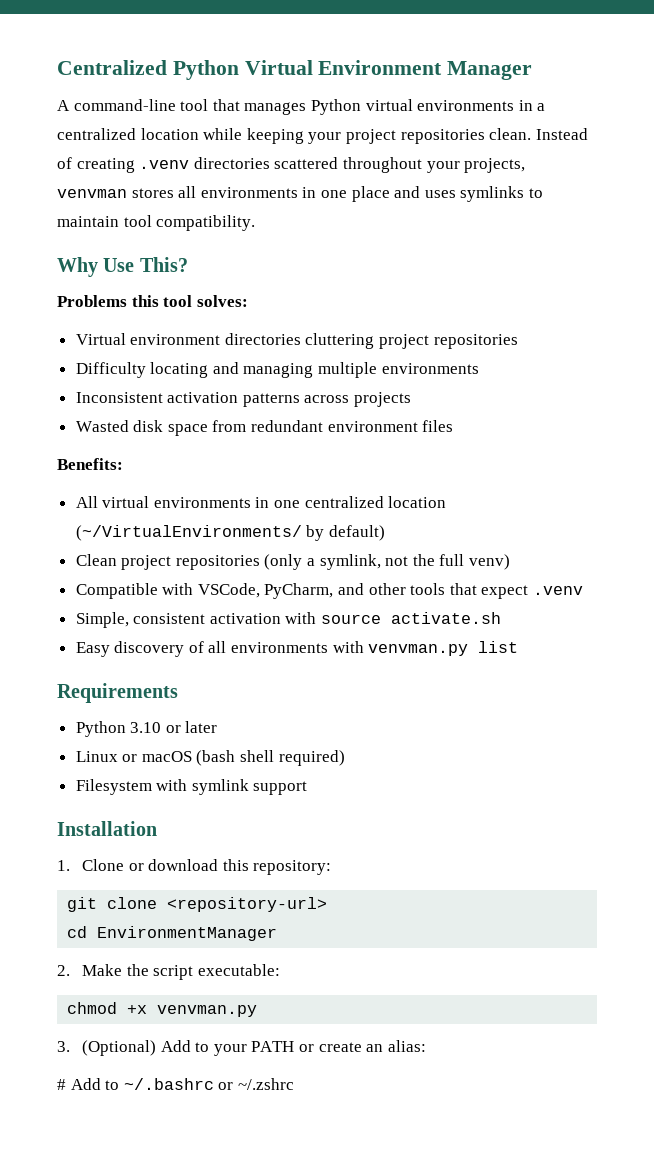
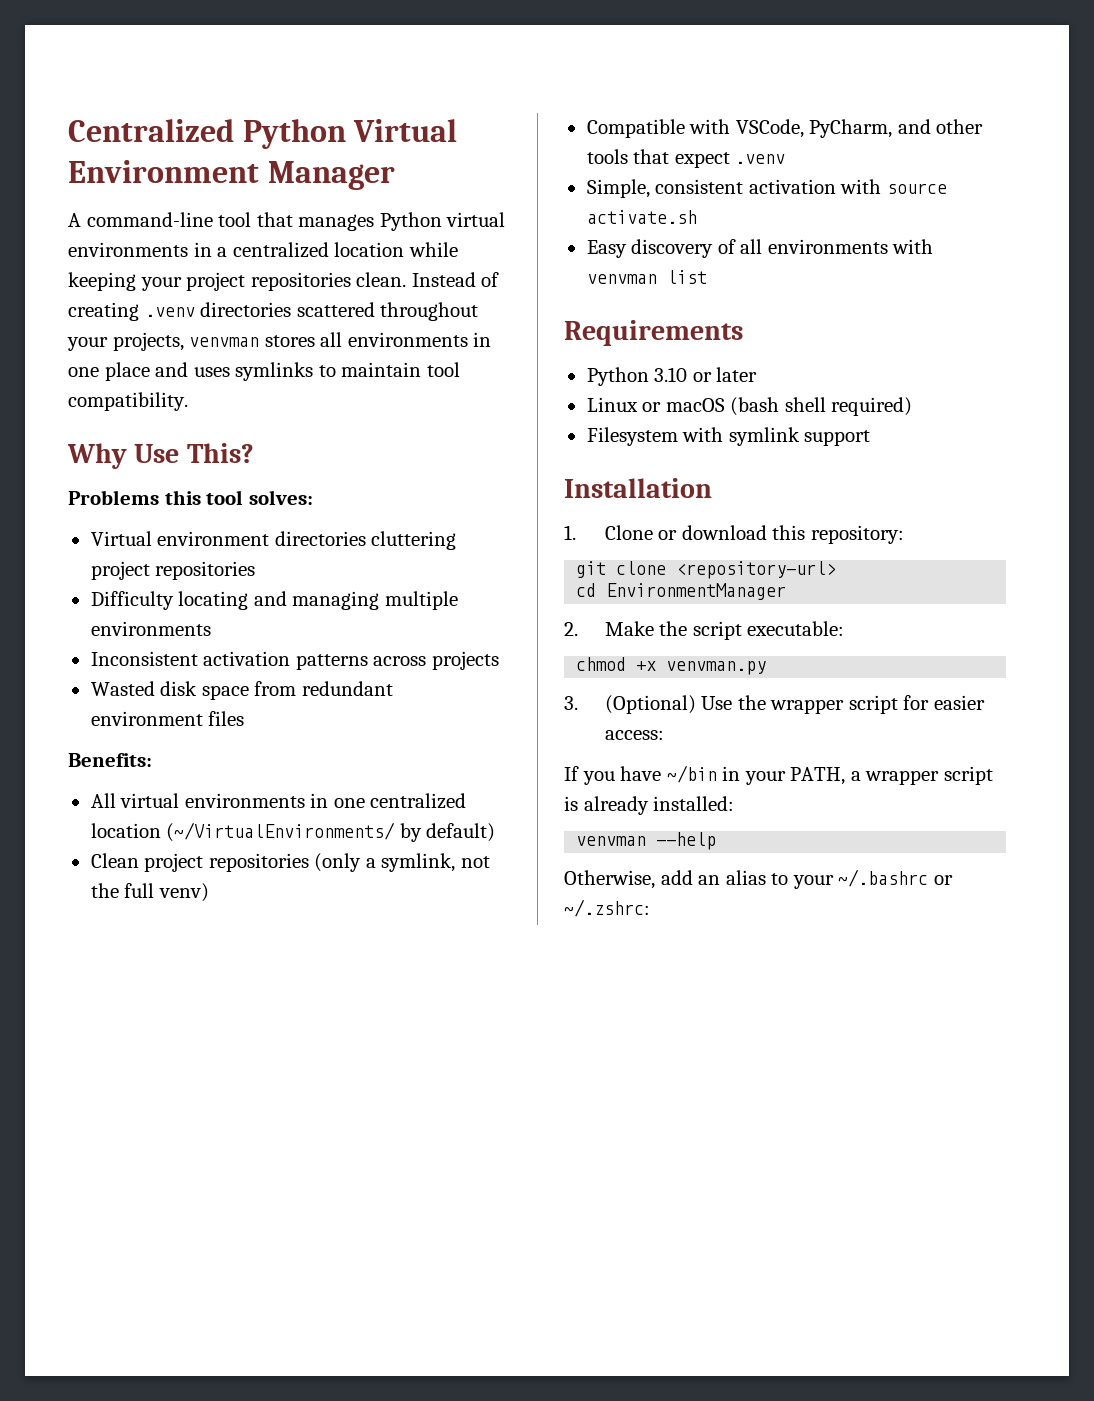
- Easy discovery of all environments with venvman.py list
+ Easy discovery of all environments with venvman list
- 3. (Optional) Add to your PATH or create an alias:
- # Add to ~/.bashrc or ~/.zshrc
+ 3. (Optional) Use the wrapper script for easier access:
+ If you have ~/bin in your PATH, a wrapper script is already installed:
+ venvman --help
+ Otherwise, add an alias to your ~/.bashrc or ~/.zshrc:

